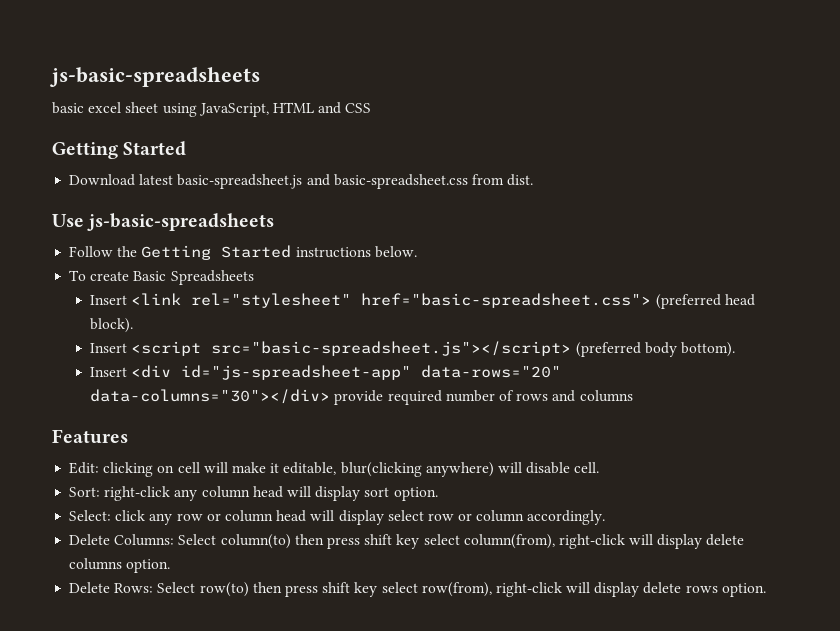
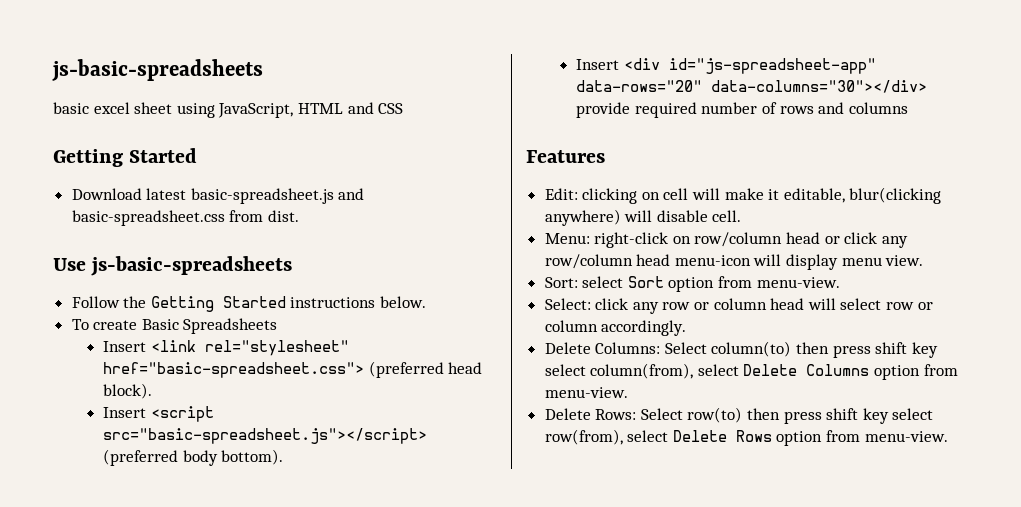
- Sort: right-click any column head will display sort option.
+ Menu: right-click on row/column head or click any row/column head menu-icon will display menu view.
+ Sort: select Sort option from menu-view.
- Select: click any row or column head will display select row or column accordingly.
+ Select: click any row or column head will select row or column accordingly.
- Delete Columns: Select column(to) then press shift key select column(from), right-click will display delete columns option.
+ Delete Columns: Select column(to) then press shift key select column(from), select Delete Columns option from menu-view.
- Delete Rows: Select row(to) then press shift key select row(from), right-click will display delete rows option.
+ Delete Rows: Select row(to) then press shift key select row(from), select Delete Rows option from menu-view.

